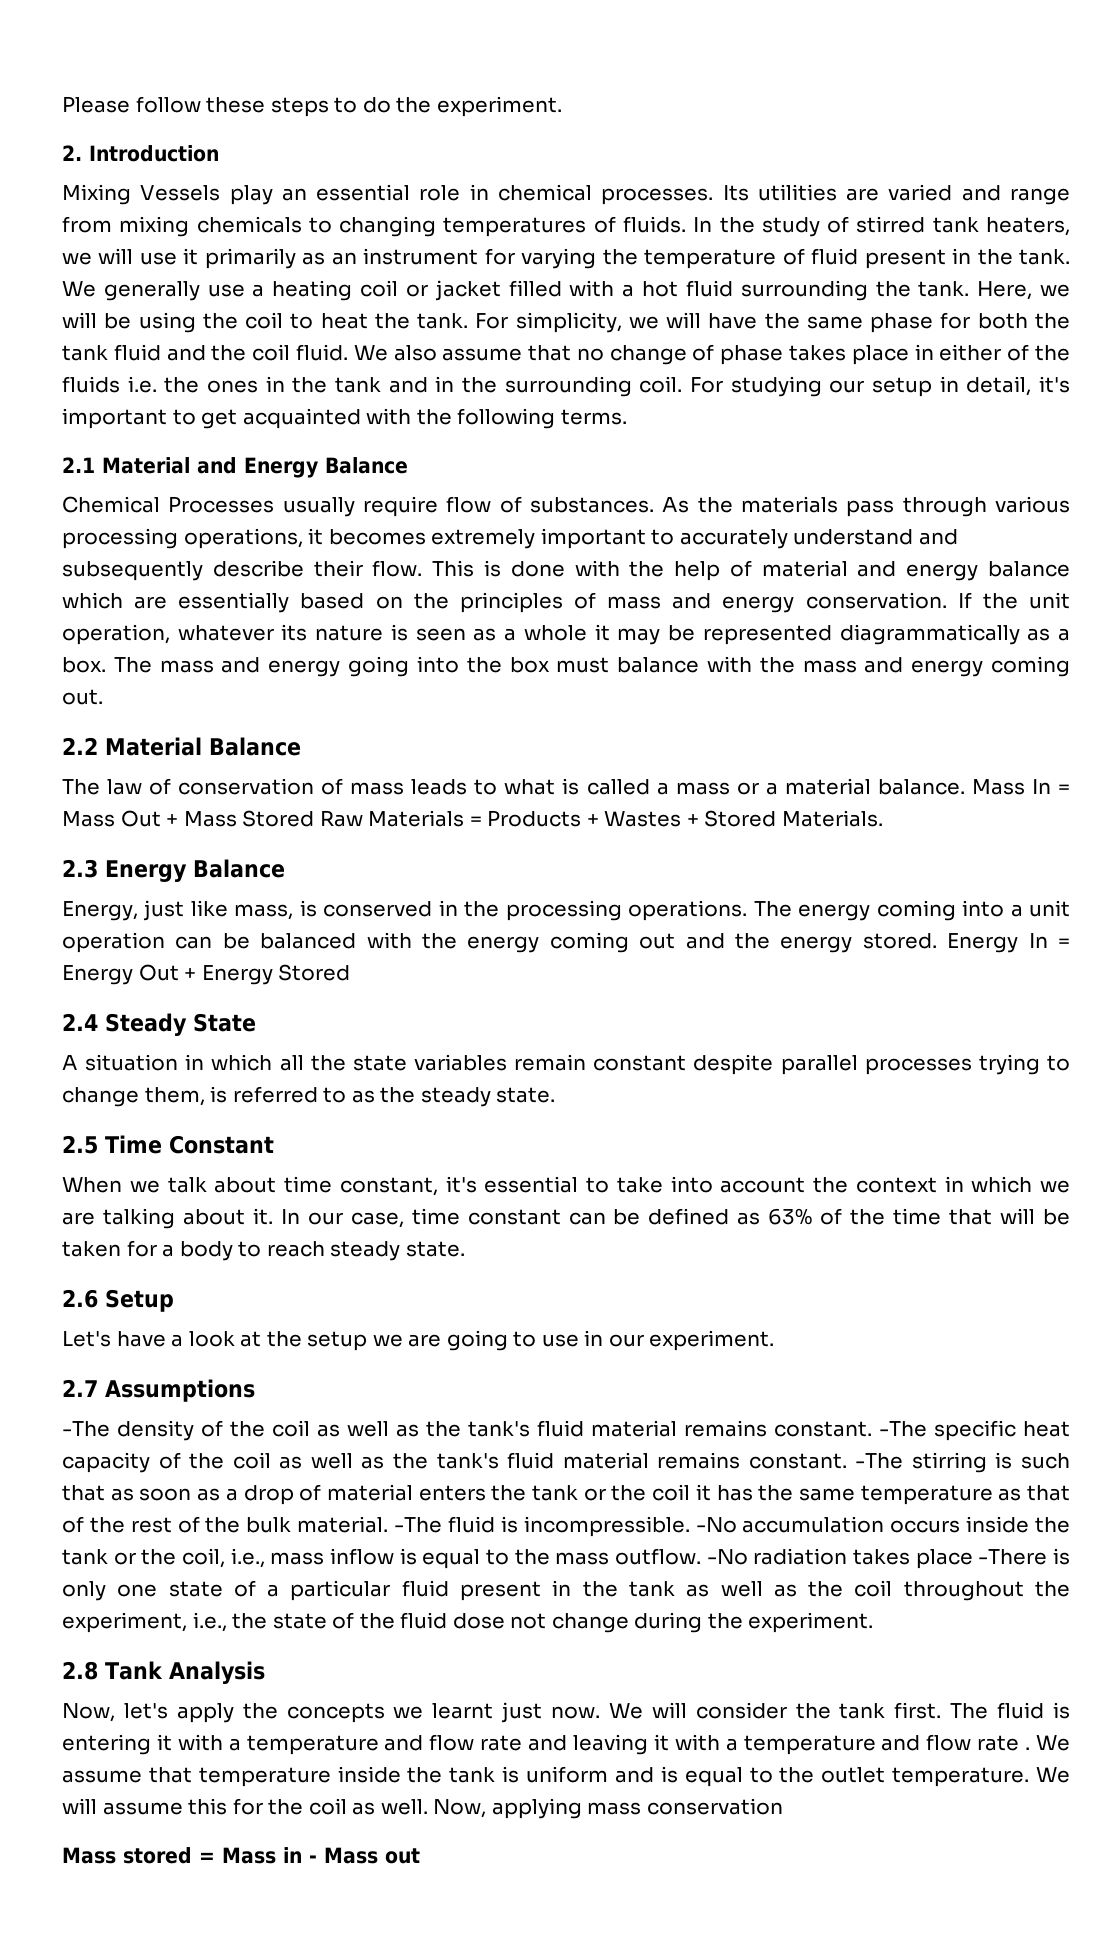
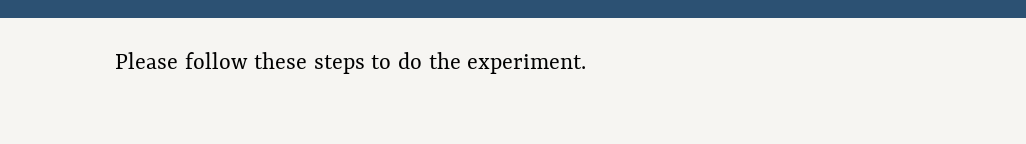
- 2. Introduction
- Mixing Vessels play an essential role in chemical processes. Its utilities are varied and range from mixing chemicals to changing temperatures of fluids. In the study of stirred tank heaters, we will use it primarily as an instrument for varying the temperature of fluid present in the tank. We generally use a heating coil or jacket filled with a hot fluid surrounding the tank. Here, we will be using the coil to heat the tank. For simplicity, we will have the same phase for both the tank fluid and the coil fluid. We also assume that no change of phase takes place in either of the fluids i.e. the ones in the tank and in the surrounding coil. For studying our setup in detail, it's important to get acquainted with the following terms.
- 2.1 Material and Energy Balance
- Chemical Processes usually require flow of substances. As the materials pass through various processing operations, it becomes extremely important to accurately understand and subsequently describe their flow. This is done with the help of material and energy balance which are essentially based on the principles of mass and energy conservation. If the unit operation, whatever its nature is seen as a whole it may be represented diagrammatically as a box. The mass and energy going into the box must balance with the mass and energy coming out.
- 2.2 Material Balance
- The law of conservation of mass leads to what is called a mass or a material balance. Mass In = Mass Out + Mass Stored Raw Materials = Products + Wastes + Stored Materials.
- 2.3 Energy Balance
- Energy, just like mass, is conserved in the processing operations. The energy coming into a unit operation can be balanced with the energy coming out and the energy stored. Energy In = Energy Out + Energy Stored
- 2.4 Steady State
- A situation in which all the state variables remain constant despite parallel processes trying to change them, is referred to as the steady state.
- 2.5 Time Constant
- When we talk about time constant, it's essential to take into account the context in which we are talking about it. In our case, time constant can be defined as 63% of the time that will be taken for a body to reach steady state.
- 2.6 Setup
- Let's have a look at the setup we are going to use in our experiment.
- 2.7 Assumptions
- -The density of the coil as well as the tank's fluid material remains constant. -The specific heat capacity of the coil as well as the tank's fluid material remains constant. -The stirring is such that as soon as a drop of material enters the tank or the coil it has the same temperature as that of the rest of the bulk material. -The fluid is incompressible. -No accumulation occurs inside the tank or the coil, i.e., mass inflow is equal to the mass outflow. -No radiation takes place -There is only one state of a particular fluid present in the tank as well as the coil throughout the experiment, i.e., the state of the fluid dose not change during the experiment.
- 2.8 Tank Analysis
- Now, let's apply the concepts we learnt just now. We will consider the tank first. The fluid is entering it with a temperature and flow rate and leaving it with a temperature and flow rate . We assume that temperature inside the tank is uniform and is equal to the outlet temperature. We will assume this for the coil as well. Now, applying mass conservation
- Mass stored = Mass in - Mass out

